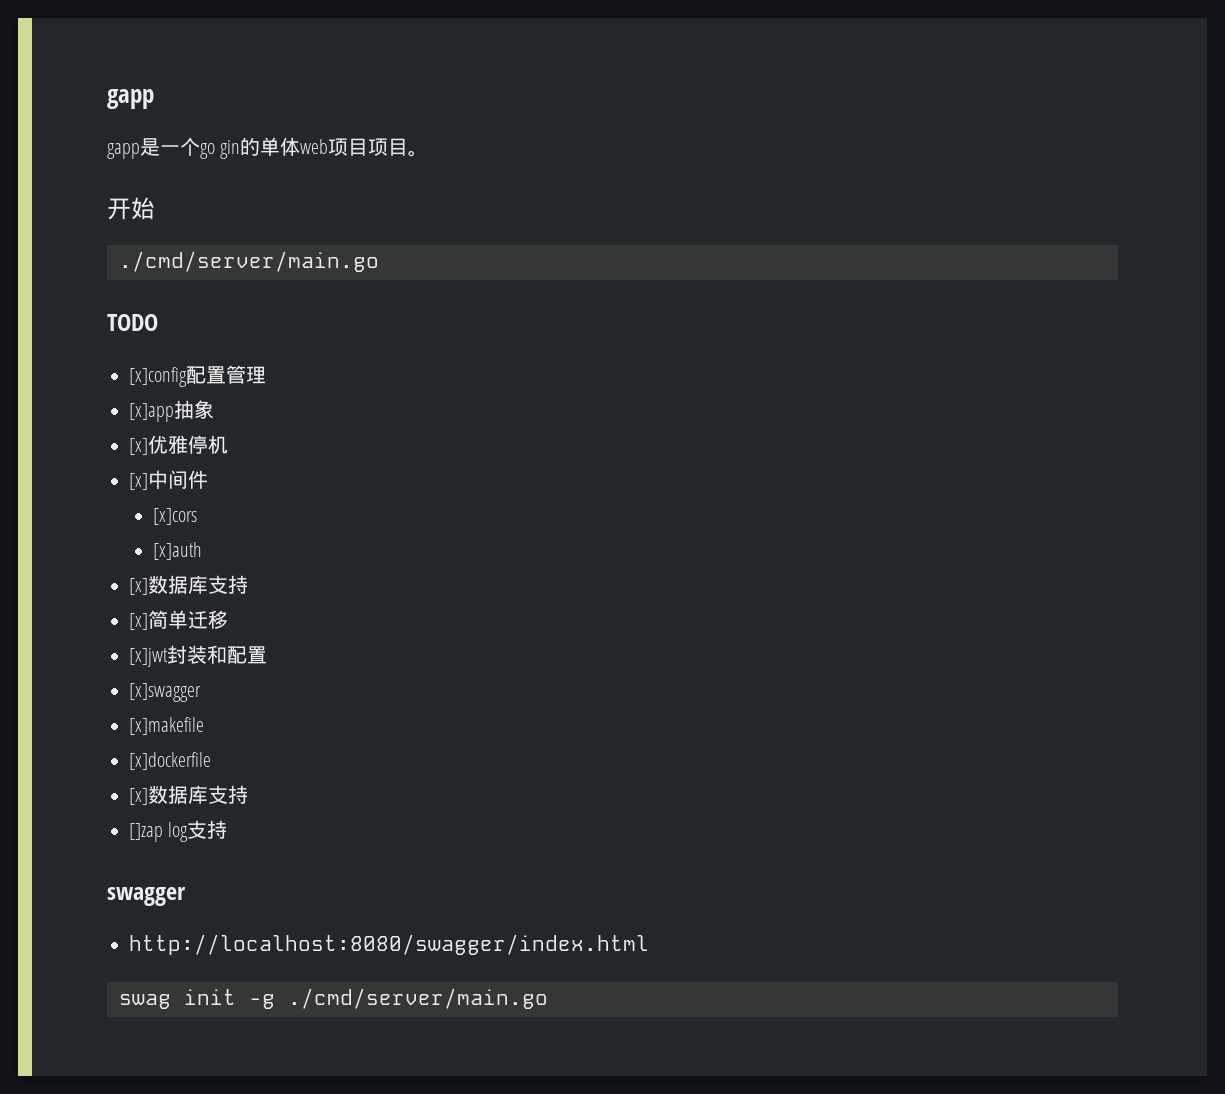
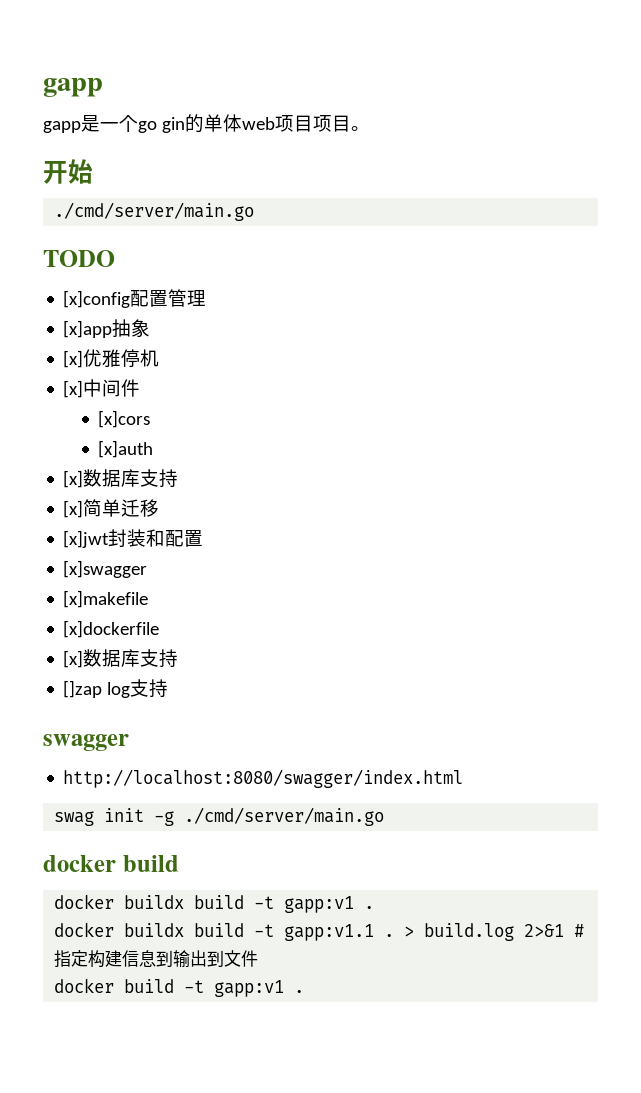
  swag init -g ./cmd/server/main.go
+ docker build
+ docker buildx build -t gapp:v1 .
+ docker buildx build -t gapp:v1.1 . > build.log 2>&1 #指定构建信息到输出到文件
+ docker build -t gapp:v1 .

